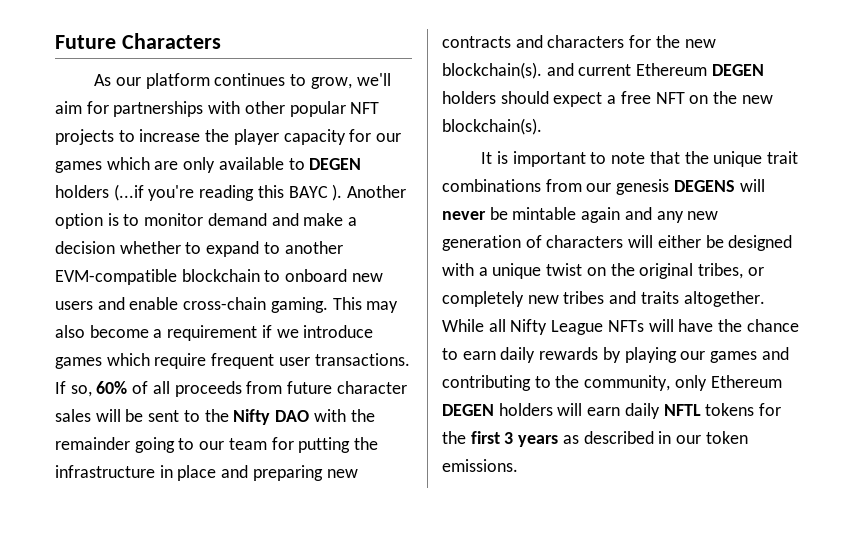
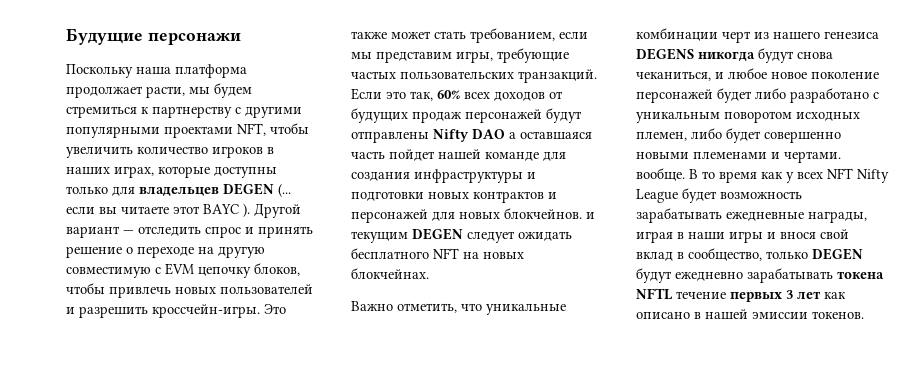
- Future Characters
- As our platform continues to grow, we'll aim for partnerships with other popular NFT projects to increase the player capacity for our games which are only available to DEGEN holders (...if you're reading this BAYC ). Another option is to monitor demand and make a decision whether to expand to another EVM-compatible blockchain to onboard new users and enable cross-chain gaming. This may also become a requirement if we introduce games which require frequent user transactions. If so, 60% of all proceeds from future character sales will be sent to the Nifty DAO with the remainder going to our team for putting the infrastructure in place and preparing new contracts and characters for the new blockchain(s). and current Ethereum DEGEN holders should expect a free NFT on the new blockchain(s).
- It is important to note that the unique trait combinations from our genesis DEGENS will never be mintable again and any new generation of characters will either be designed with a unique twist on the original tribes, or completely new tribes and traits altogether. While all Nifty League NFTs will have the chance to earn daily rewards by playing our games and contributing to the community, only Ethereum DEGEN holders will earn daily NFTL tokens for the first 3 years as described in our token emissions.
+ Будущие персонажи
+ Поскольку наша платформа продолжает расти, мы будем стремиться к партнерству с другими популярными проектами NFT, чтобы увеличить количество игроков в наших играх, которые доступны только для владельцев DEGEN (... если вы читаете этот BAYC ). Другой вариант — отследить спрос и принять решение о переходе на другую совместимую с EVM цепочку блоков, чтобы привлечь новых пользователей и разрешить кроссчейн-игры. Это также может стать требованием, если мы представим игры, требующие частых пользовательских транзакций. Если это так, 60% всех доходов от будущих продаж персонажей будут отправлены Nifty DAO а оставшаяся часть пойдет нашей команде для создания инфраструктуры и подготовки новых контрактов и персонажей для новых блокчейнов. и текущим DEGEN следует ожидать бесплатного NFT на новых блокчейнах.
+ Важно отметить, что уникальные комбинации черт из нашего генезиса DEGENS никогда будут снова чеканиться, и любое новое поколение персонажей будет либо разработано с уникальным поворотом исходных племен, либо будет совершенно новыми племенами и чертами. вообще. В то время как у всех NFT Nifty League будет возможность зарабатывать ежедневные награды, играя в наши игры и внося свой вклад в сообщество, только DEGEN будут ежедневно зарабатывать токена NFTL течение первых 3 лет как описано в нашей эмиссии токенов.

